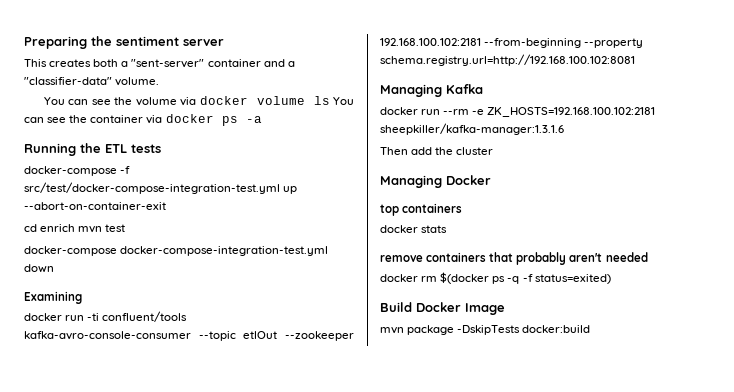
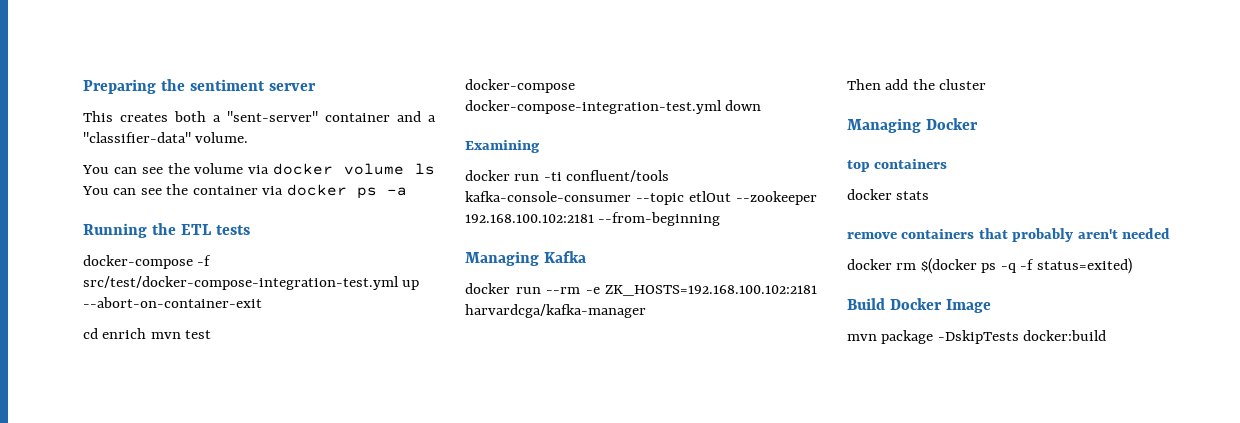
- docker run -ti confluent/tools kafka-avro-console-consumer --topic etlOut --zookeeper 192.168.100.102:2181 --from-beginning --property schema.registry.url=http://192.168.100.102:8081
+ docker run -ti confluent/tools kafka-console-consumer --topic etlOut --zookeeper 192.168.100.102:2181 --from-beginning
- docker run --rm -e ZK_HOSTS=192.168.100.102:2181 sheepkiller/kafka-manager:1.3.1.6
+ docker run --rm -e ZK_HOSTS=192.168.100.102:2181 harvardcga/kafka-manager

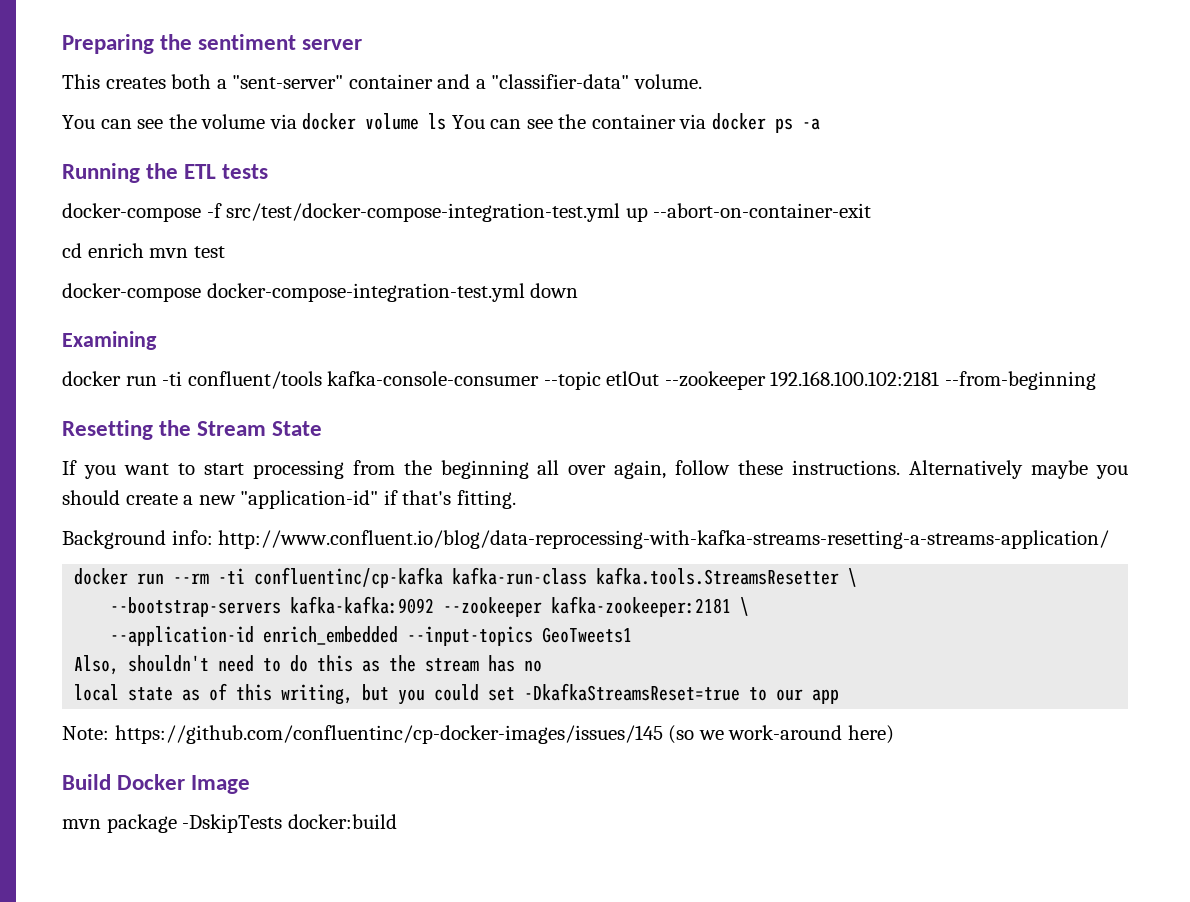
- Managing Kafka
- docker run --rm -e ZK_HOSTS=192.168.100.102:2181 harvardcga/kafka-manager
- Then add the cluster
- Managing Docker
- top containers
- docker stats
- remove containers that probably aren't needed
- docker rm $(docker ps -q -f status=exited)
+ Resetting the Stream State
+ If you want to start processing from the beginning all over again, follow these instructions. Alternatively maybe you should create a new "application-id" if that's fitting.
+ Background info: http://www.confluent.io/blog/data-reprocessing-with-kafka-streams-resetting-a-streams-application/
+ docker run --rm -ti confluentinc/cp-kafka kafka-run-class kafka.tools.StreamsResetter \
+ --bootstrap-servers kafka-kafka:9092 --zookeeper kafka-zookeeper:2181 \
+ --application-id enrich_embedded --input-topics GeoTweets1
+ Also, shouldn't need to do this as the stream has no
+ local state as of this writing, but you could set -DkafkaStreamsReset=true to our app
+ Note: https://github.com/confluentinc/cp-docker-images/issues/145 (so we work-around here)

